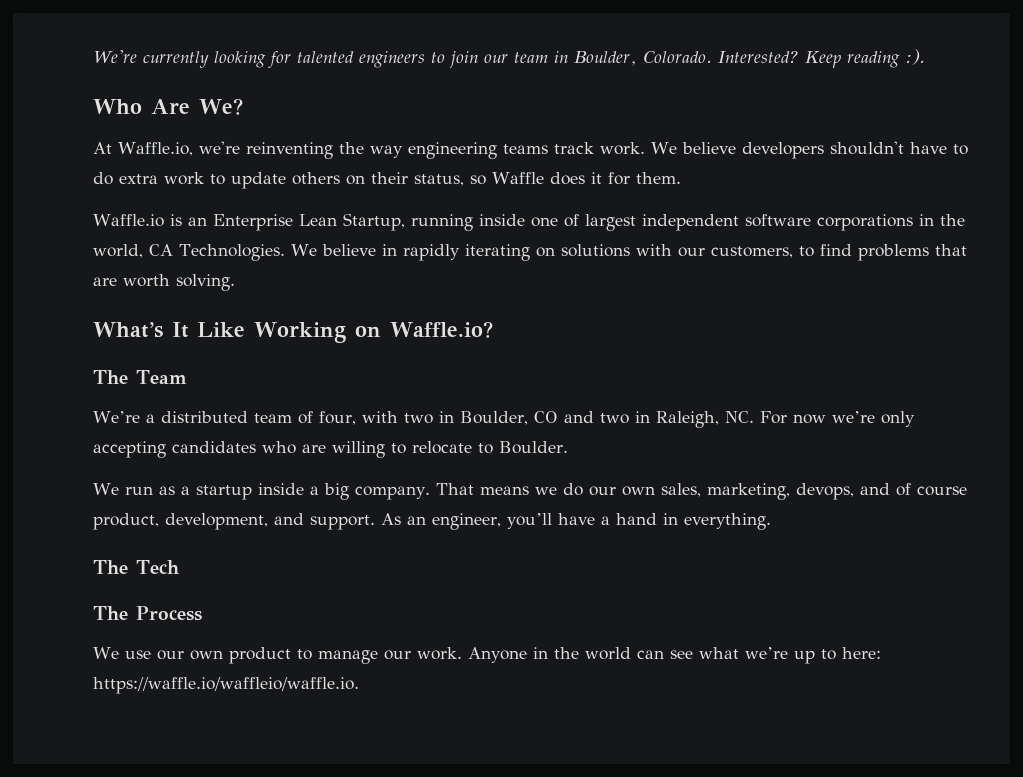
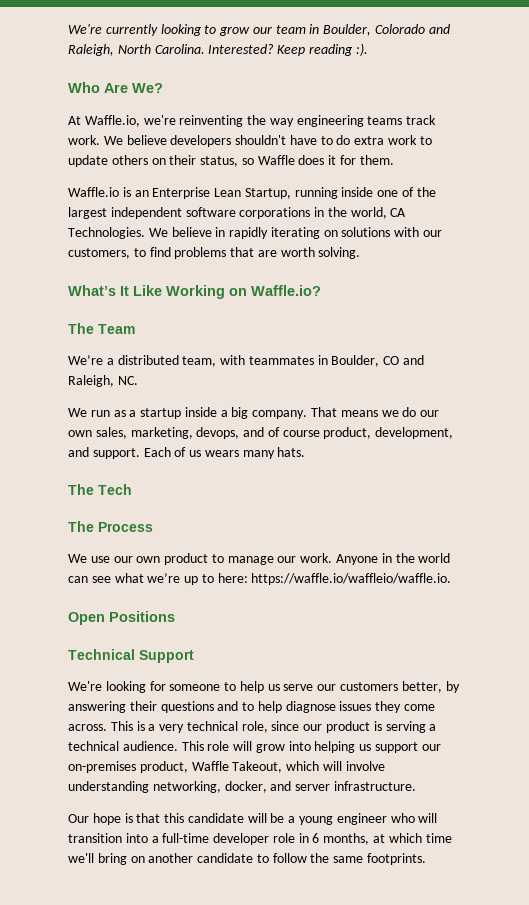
- We're currently looking for talented engineers to join our team in Boulder, Colorado.
+ We're currently looking to grow our team in Boulder, Colorado and Raleigh, North Carolina.
- Waffle.io is an Enterprise Lean Startup, running inside one of largest independent software corporations in the world, CA Technologies.
+ Waffle.io is an Enterprise Lean Startup, running inside one of the largest independent software corporations in the world, CA Technologies.
- We’re a distributed team of four, with two in Boulder, CO and two in Raleigh, NC. For now we’re only accepting candidates who are willing to relocate to Boulder.
+ We’re a distributed team, with teammates in Boulder, CO and Raleigh, NC.
- As an engineer, you’ll have a hand in everything.
+ Each of us wears many hats.
+ Open Positions
+ Technical Support
+ We're looking for someone to help us serve our customers better, by answering their questions and to help diagnose issues they come across. This is a very technical role, since our product is serving a technical audience. This role will grow into helping us support our on-premises product, Waffle Takeout, which will involve understanding networking, docker, and server infrastructure.
+ Our hope is that this candidate will be a young engineer who will transition into a full-time developer role in 6 months, at which time we'll bring on another candidate to follow the same footprints.

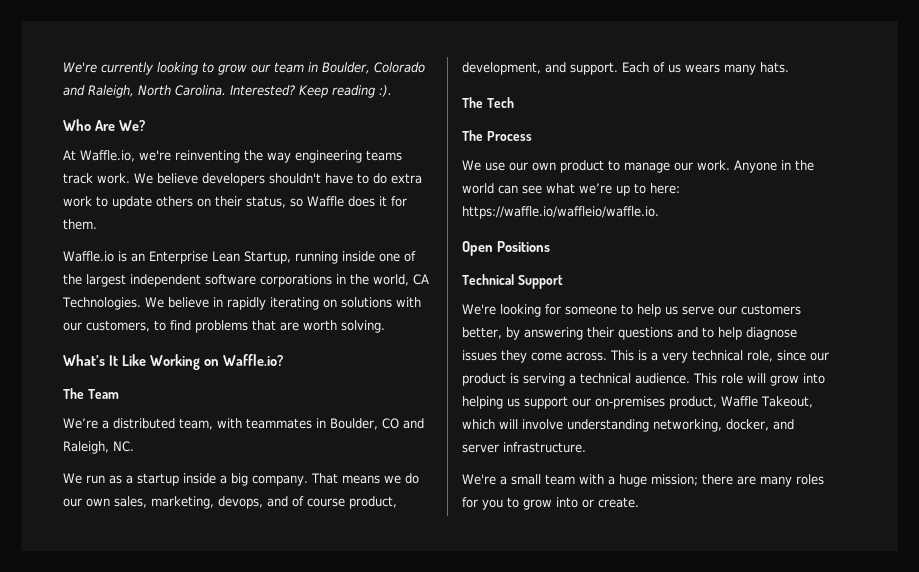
- Our hope is that this candidate will be a young engineer who will transition into a full-time developer role in 6 months, at which time we'll bring on another candidate to follow the same footprints.
+ We're a small team with a huge mission; there are many roles for you to grow into or create.

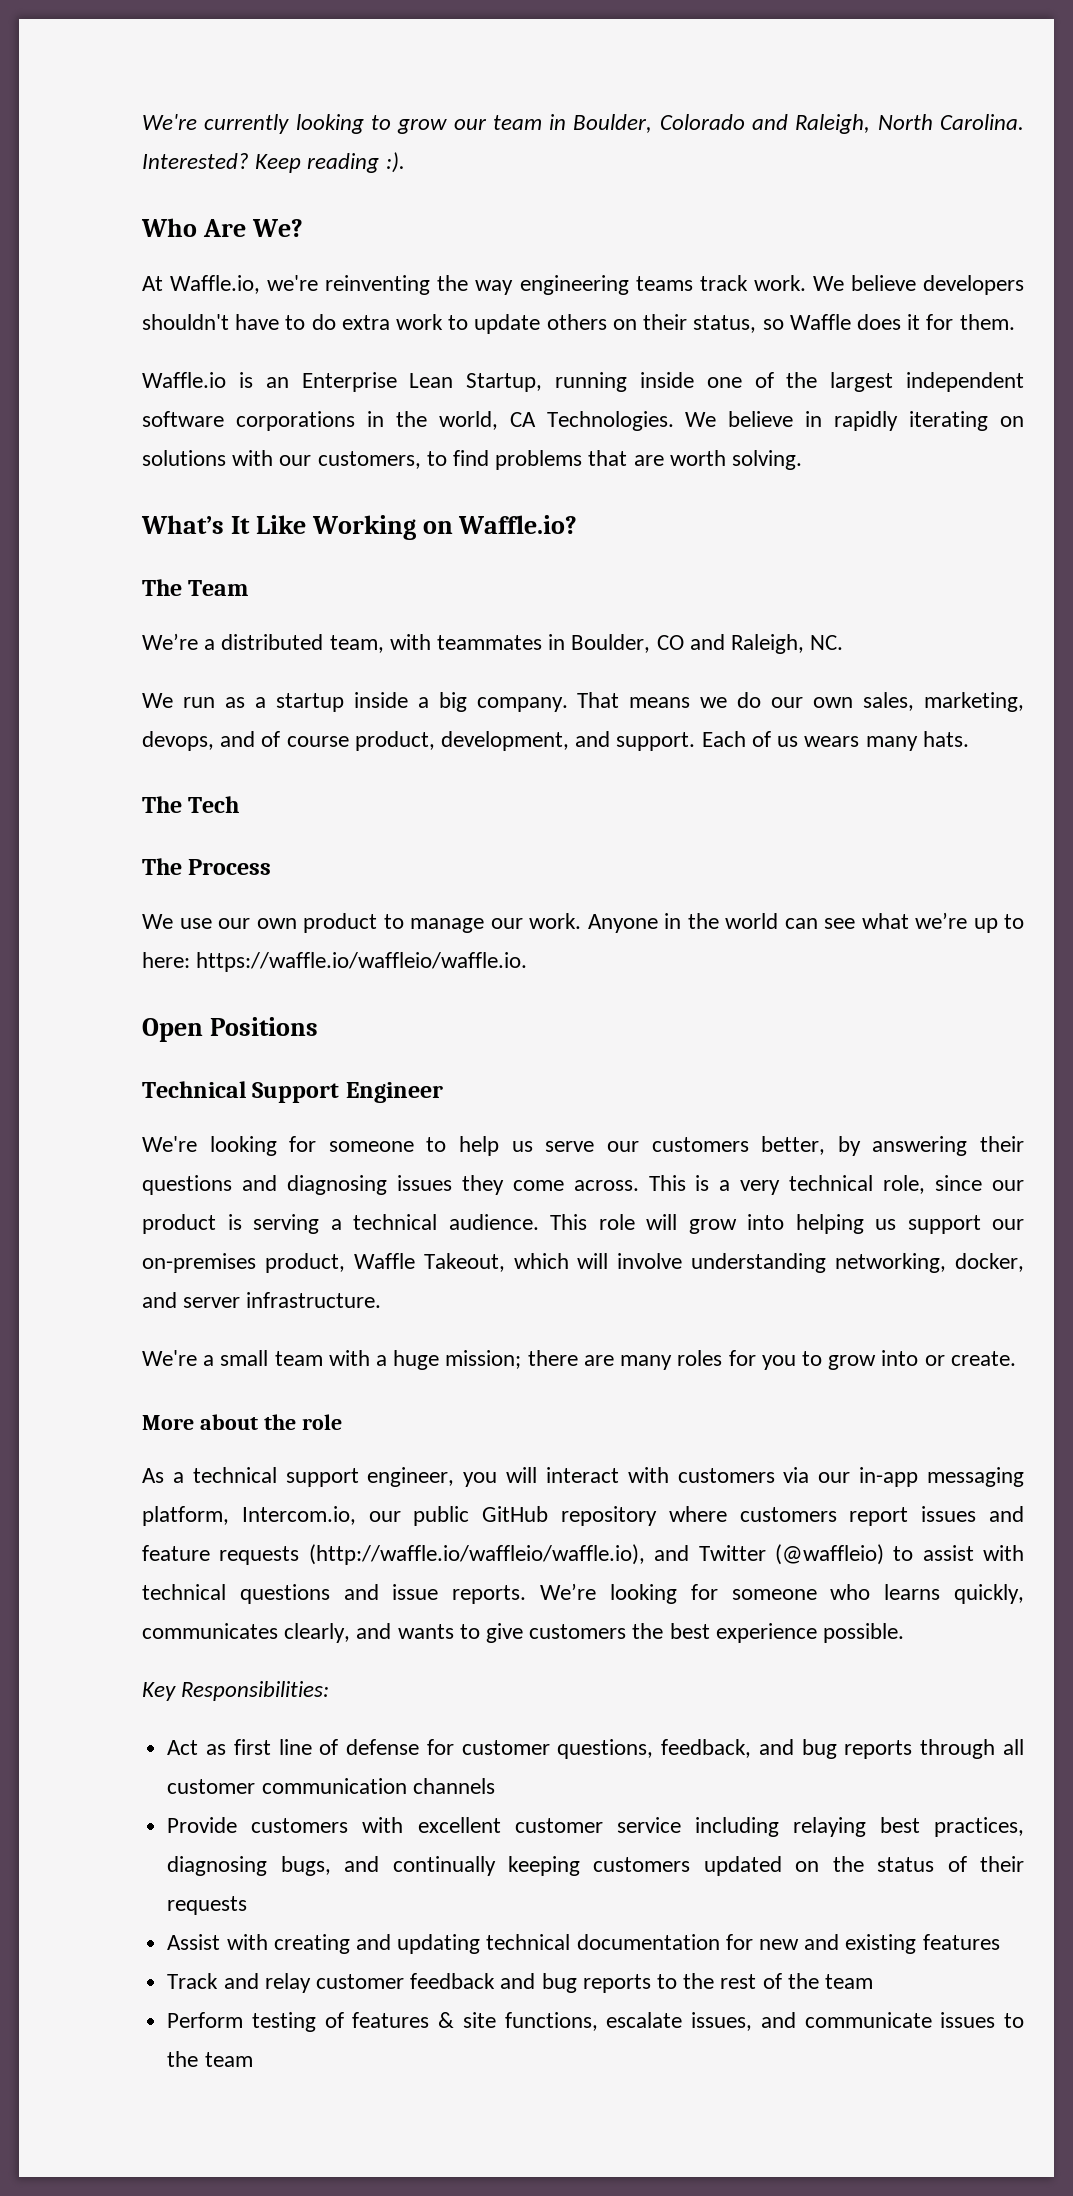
- Technical Support
+ Technical Support Engineer
- We're looking for someone to help us serve our customers better, by answering their questions and to help diagnose issues they come across.
+ We're looking for someone to help us serve our customers better, by answering their questions and diagnosing issues they come across.
+ More about the role
+ As a technical support engineer, you will interact with customers via our in-app messaging platform, Intercom.io, our public GitHub repository where customers report issues and feature requests (http://waffle.io/waffleio/waffle.io), and Twitter (@waffleio) to assist with technical questions and issue reports. We’re looking for someone who learns quickly, communicates clearly, and wants to give customers the best experience possible.
+ Key Responsibilities:
+ Act as first line of defense for customer questions, feedback, and bug reports through all customer communication channels
+ Provide customers with excellent customer service including relaying best practices, diagnosing bugs, and continually keeping customers updated on the status of their requests
+ Assist with creating and updating technical documentation for new and existing features
+ Track and relay customer feedback and bug reports to the rest of the team
+ Perform testing of features & site functions, escalate issues, and communicate issues to the team

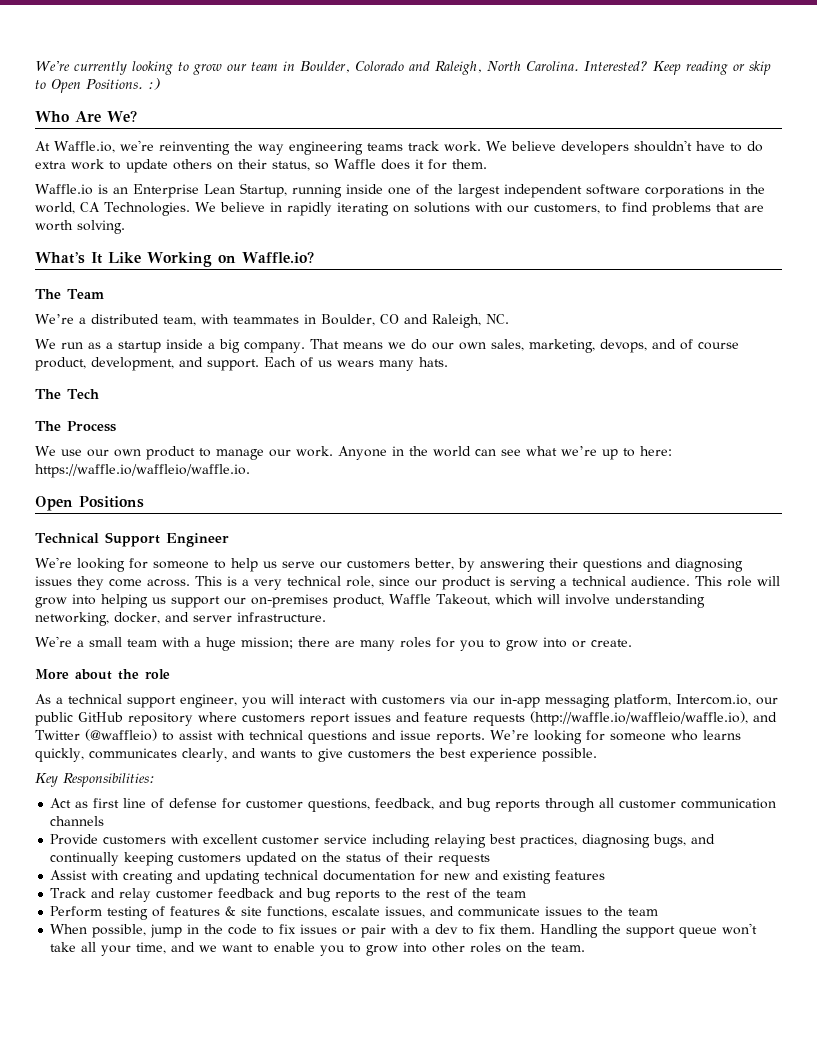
- Keep reading :).
+ Keep reading or skip to Open Positions. :)
+ When possible, jump in the code to fix issues or pair with a dev to fix them. Handling the support queue won't take all your time, and we want to enable you to grow into other roles on the team.

